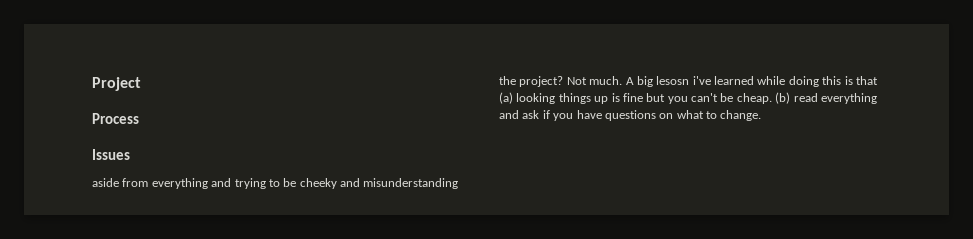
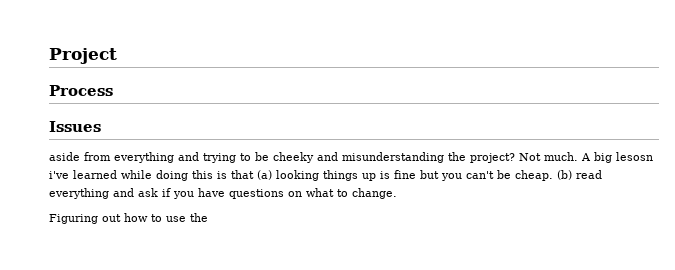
+ Figuring out how to use the

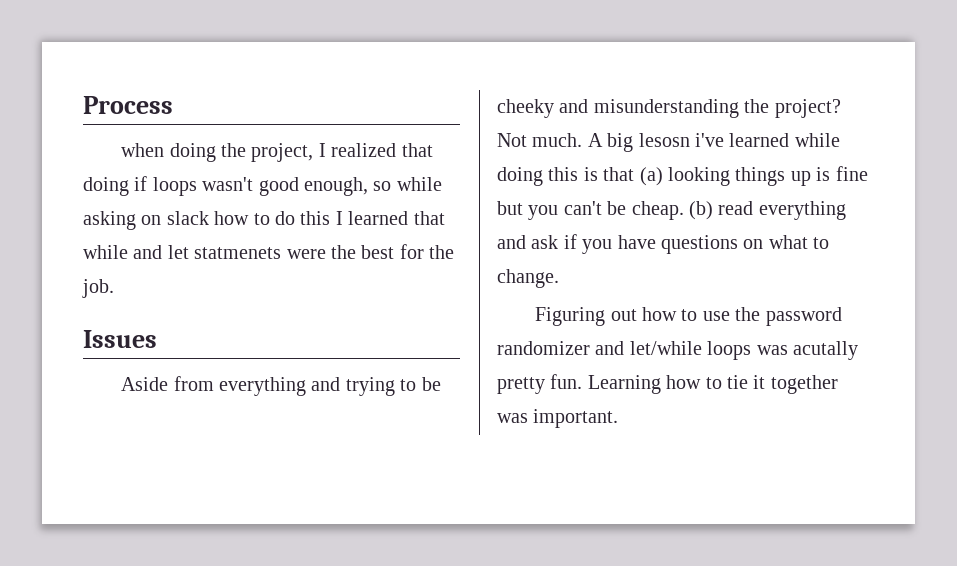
- Project
  Process
+ when doing the project, I realized that doing if loops wasn't good enough, so while asking on slack how to do this I learned that while and let statmenets were the best for the job.
- aside from everything and trying to be cheeky and misunderstanding the project?
+ Aside from everything and trying to be cheeky and misunderstanding the project?
- Figuring out how to use the
+ Figuring out how to use the password randomizer and let/while loops was acutally pretty fun. Learning how to tie it together was important.

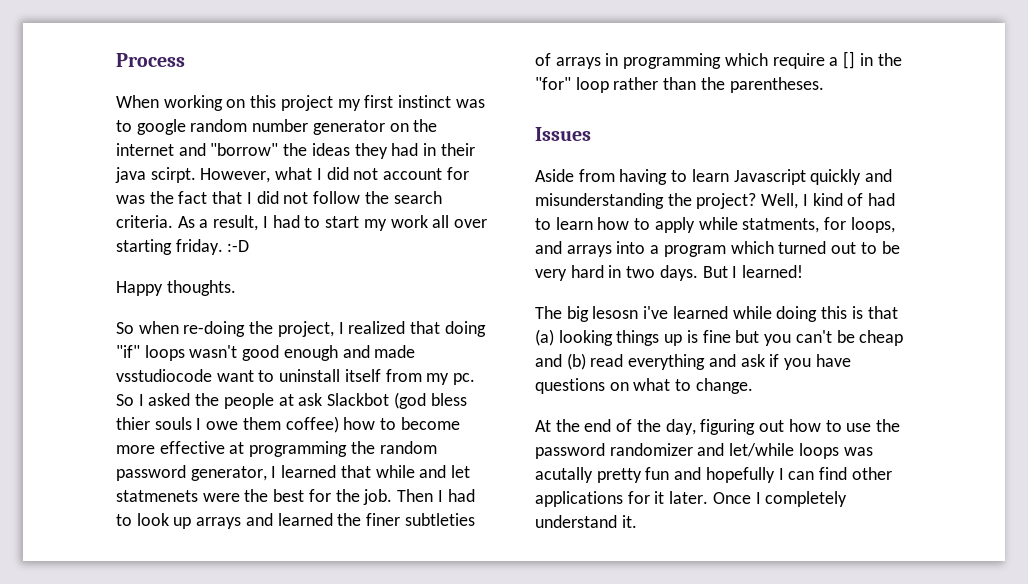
- when doing the project, I realized that doing if loops wasn't good enough, so while asking on slack how to do this I learned that while and let statmenets were the best for the job.
+ When working on this project my first instinct was to google random number generator on the internet and "borrow" the ideas they had in their java scirpt. However, what I did not account for was the fact that I did not follow the search criteria. As a result, I had to start my work all over starting friday. :-D
+ Happy thoughts.
+ So when re-doing the project, I realized that doing "if" loops wasn't good enough and made vsstudiocode want to uninstall itself from my pc. So I asked the people at ask Slackbot (god bless thier souls I owe them coffee) how to become more effective at programming the random password generator, I learned that while and let statmenets were the best for the job. Then I had to look up arrays and learned the finer subtleties of arrays in programming which require a [] in the "for" loop rather than the parentheses.
  Issues
- Aside from everything and trying to be cheeky and misunderstanding the project? Not much. A big lesosn i've learned while doing this is that (a) looking things up is fine but you can't be cheap. (b) read everything and ask if you have questions on what to change.
+ Aside from having to learn Javascript quickly and misunderstanding the project? Well, I kind of had to learn how to apply while statments, for loops, and arrays into a program which turned out to be very hard in two days. But I learned!
+ The big lesosn i've learned while doing this is that (a) looking things up is fine but you can't be cheap and (b) read everything and ask if you have questions on what to change.
- Figuring out how to use the password randomizer and let/while loops was acutally pretty fun. Learning how to tie it together was important.
+ At the end of the day, figuring out how to use the password randomizer and let/while loops was acutally pretty fun and hopefully I can find other applications for it later. Once I completely understand it.

